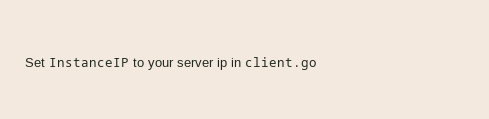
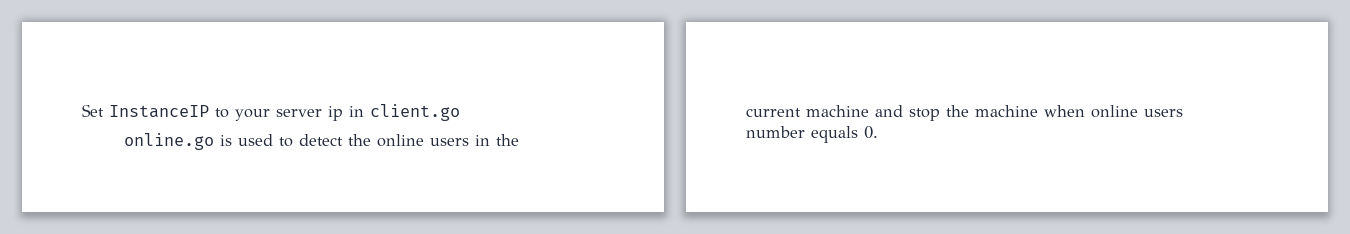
+ online.go is used to detect the online users in the current machine and stop the machine when online users number equals 0.

